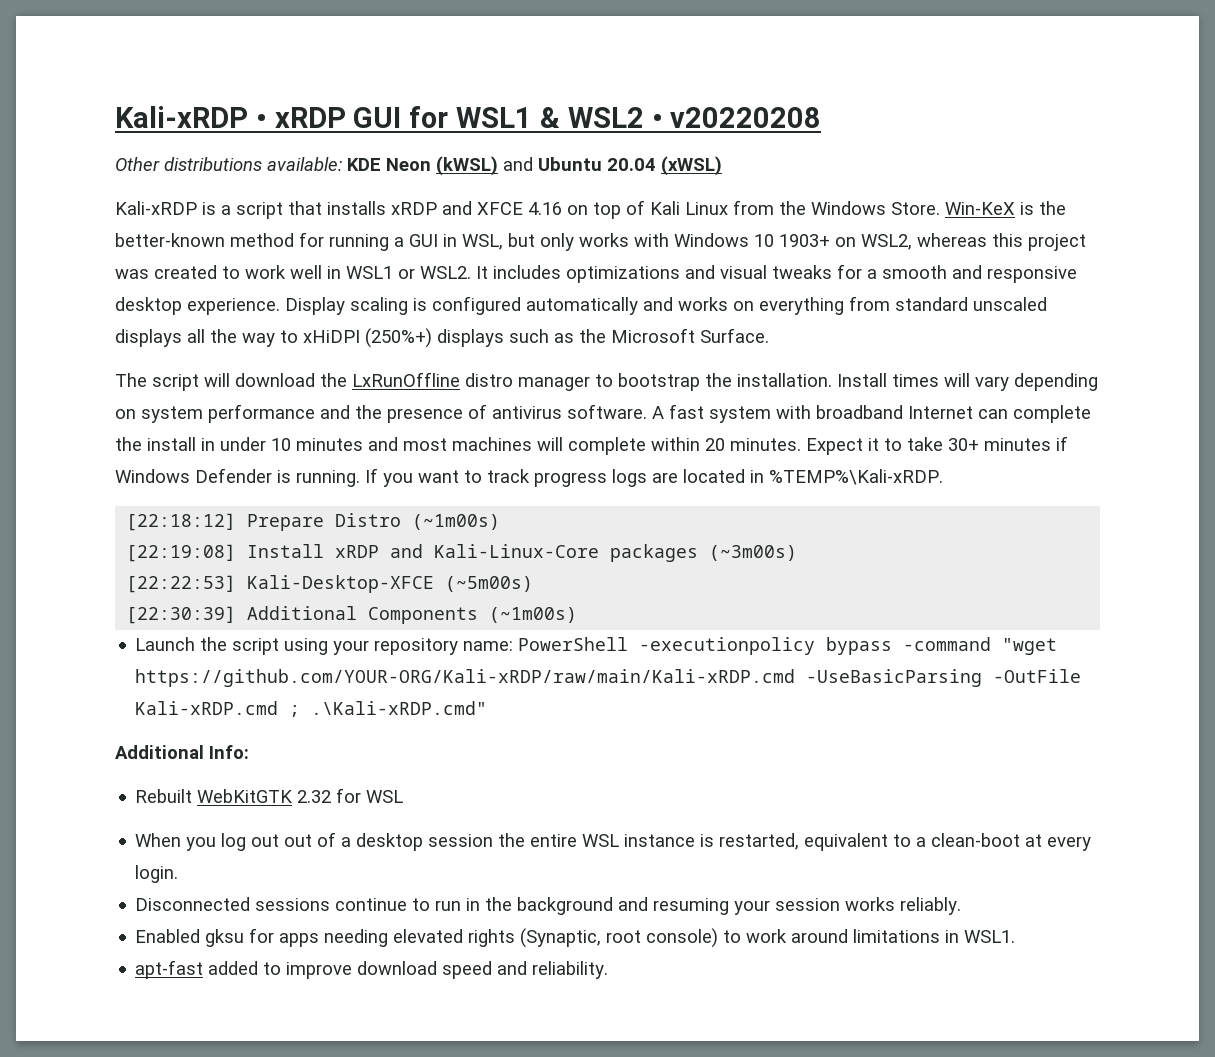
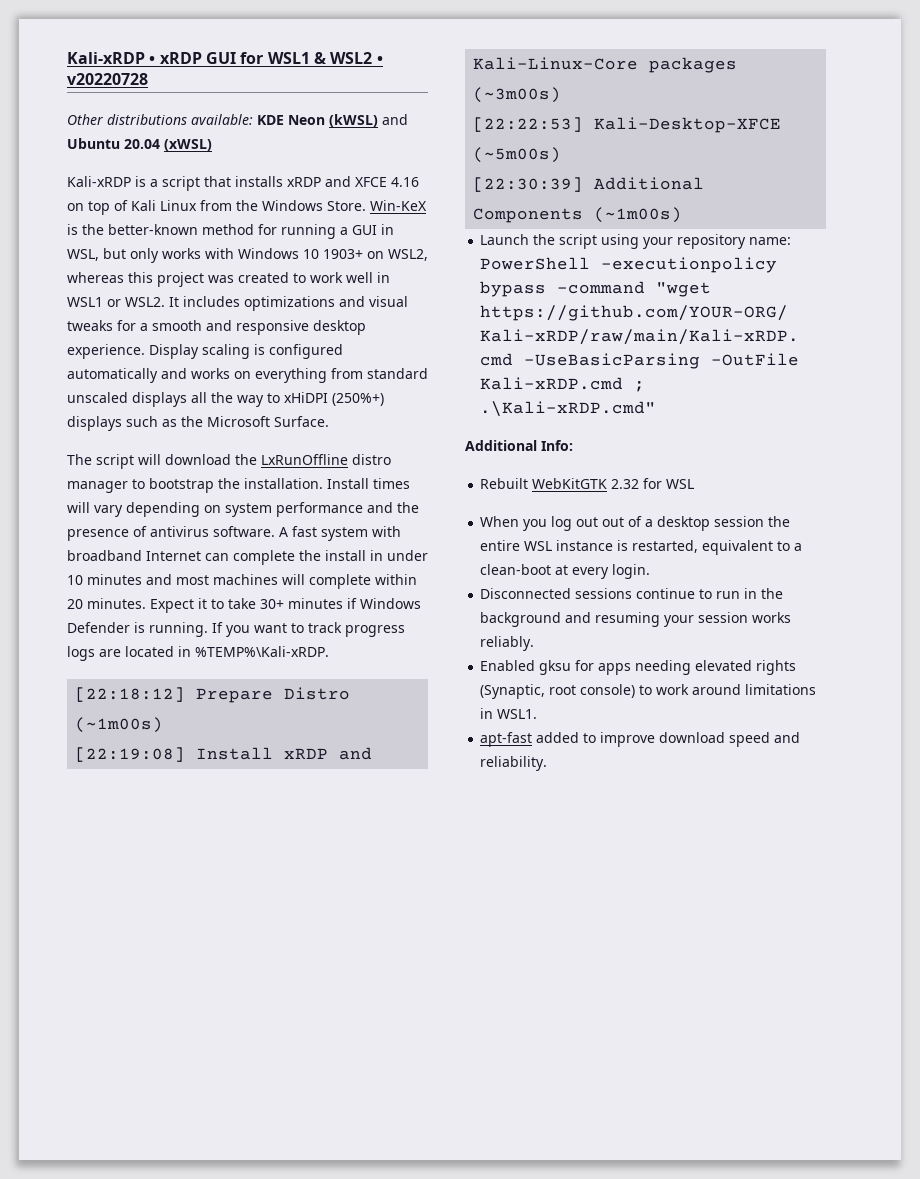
- Kali-xRDP • xRDP GUI for WSL1 & WSL2 • v20220208
+ Kali-xRDP • xRDP GUI for WSL1 & WSL2 • v20220728

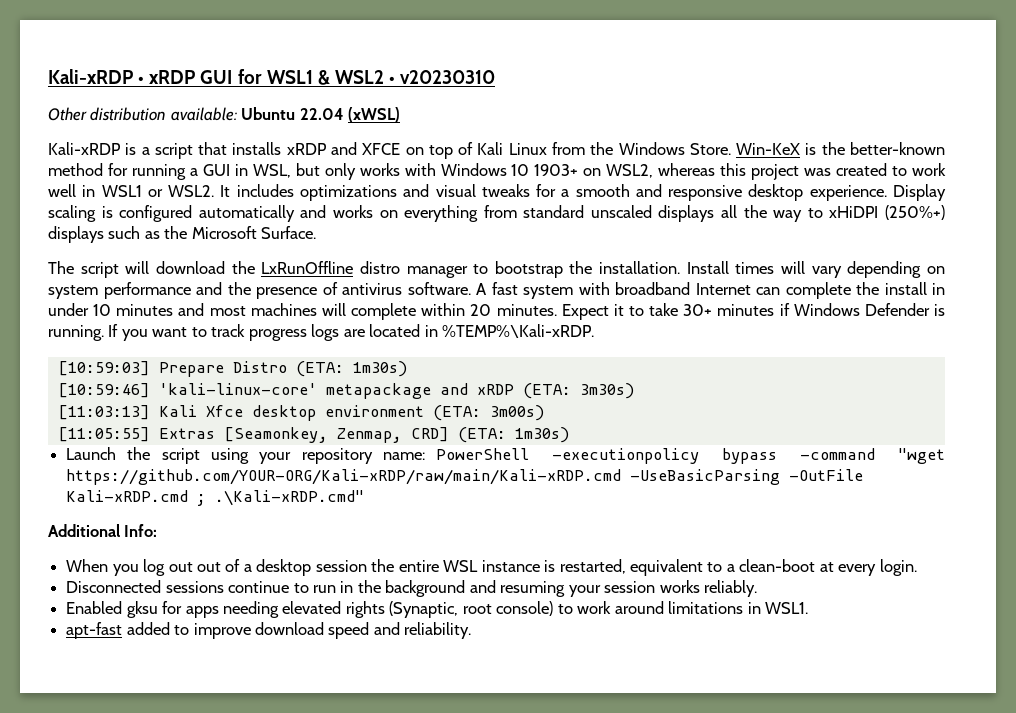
- Kali-xRDP • xRDP GUI for WSL1 & WSL2 • v20220728
+ Kali-xRDP • xRDP GUI for WSL1 & WSL2 • v20230310
- Other distributions available: KDE Neon (kWSL) and Ubuntu 20.04 (xWSL)
+ Other distribution available: Ubuntu 22.04 (xWSL)
- Kali-xRDP is a script that installs xRDP and XFCE 4.16 on top of Kali Linux from the Windows Store.
+ Kali-xRDP is a script that installs xRDP and XFCE on top of Kali Linux from the Windows Store.
- [22:18:12] Prepare Distro (~1m00s)
- [22:19:08] Install xRDP and Kali-Linux-Core packages (~3m00s)
- [22:22:53] Kali-Desktop-XFCE (~5m00s)
- [22:30:39] Additional Components (~1m00s)
+ [10:59:03] Prepare Distro (ETA: 1m30s)
+ [10:59:46] 'kali-linux-core' metapackage and xRDP (ETA: 3m30s)
+ [11:03:13] Kali Xfce desktop environment (ETA: 3m00s)
+ [11:05:55] Extras [Seamonkey, Zenmap, CRD] (ETA: 1m30s)
- Rebuilt WebKitGTK 2.32 for WSL

